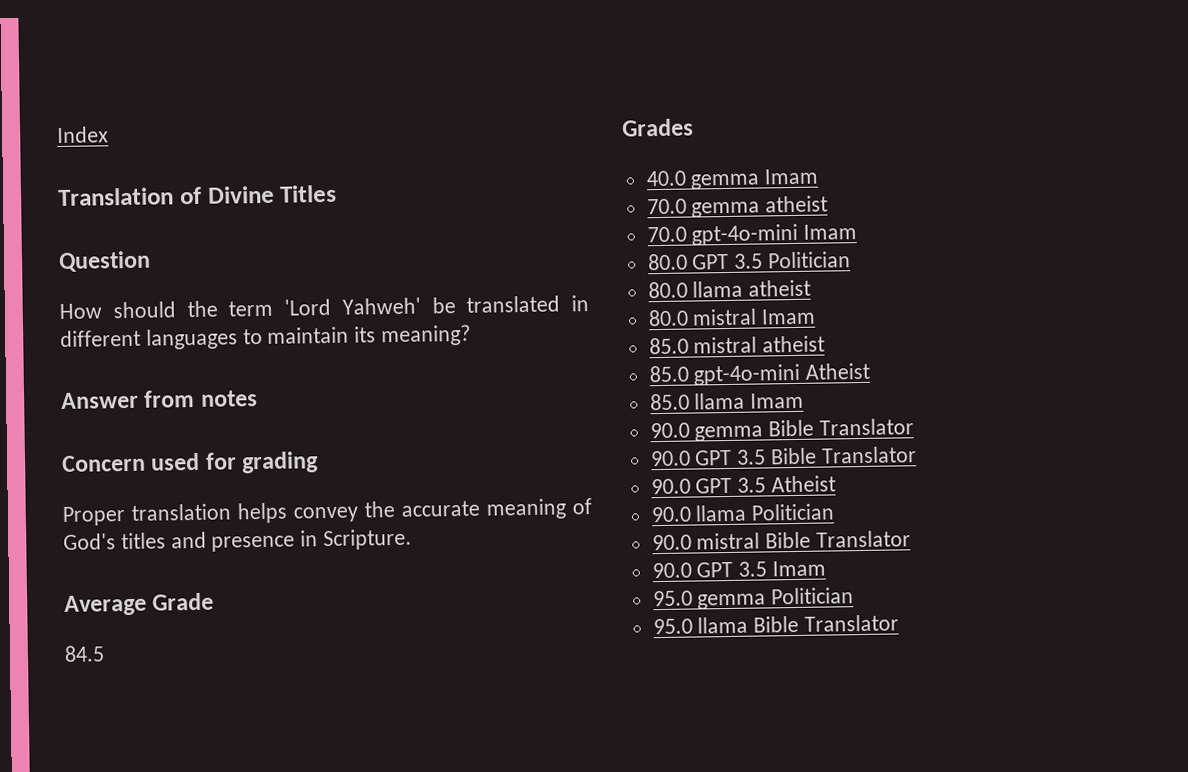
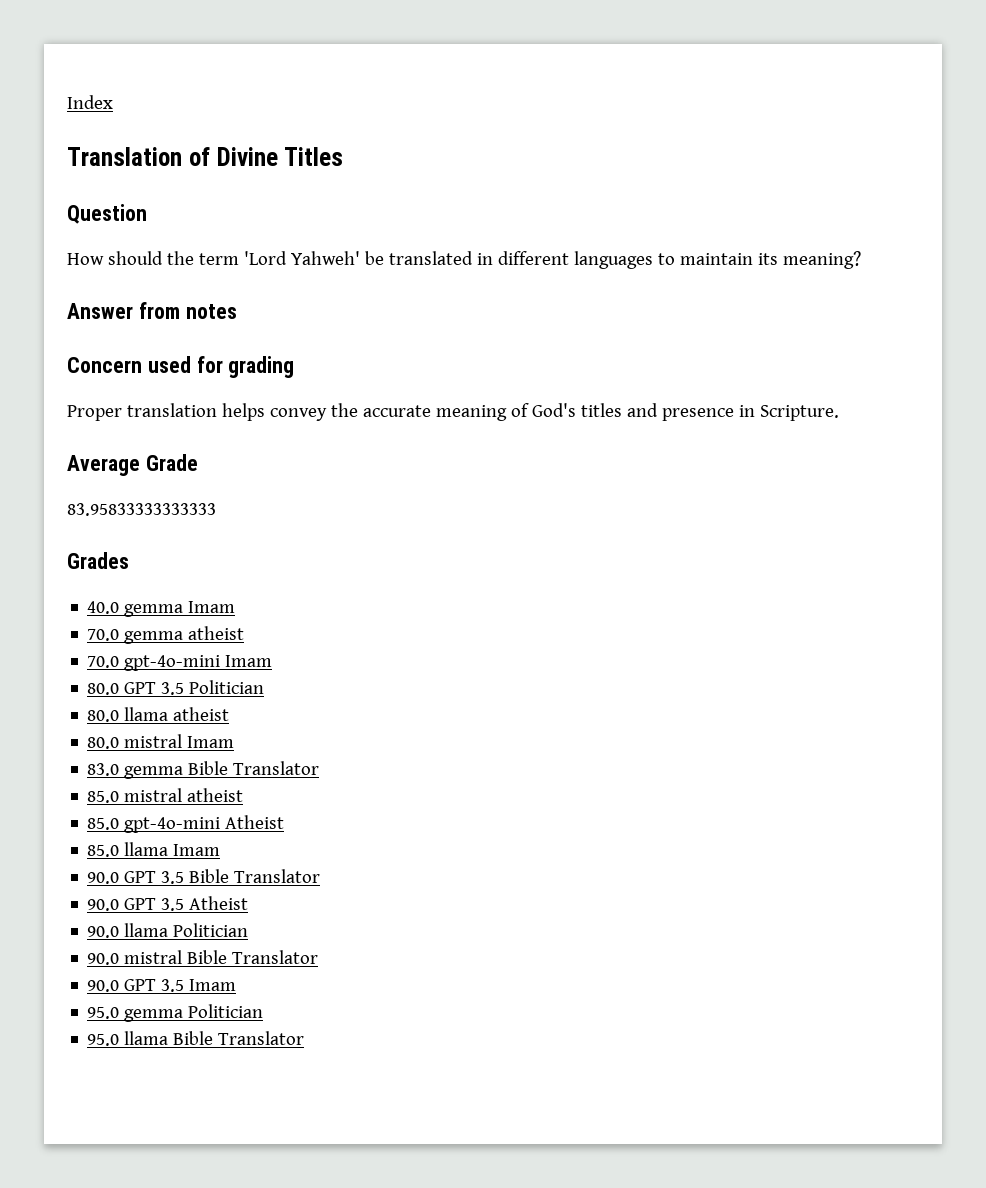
- 84.5
+ 83.95833333333333
+ 83.0 gemma Bible Translator
- 90.0 gemma Bible Translator

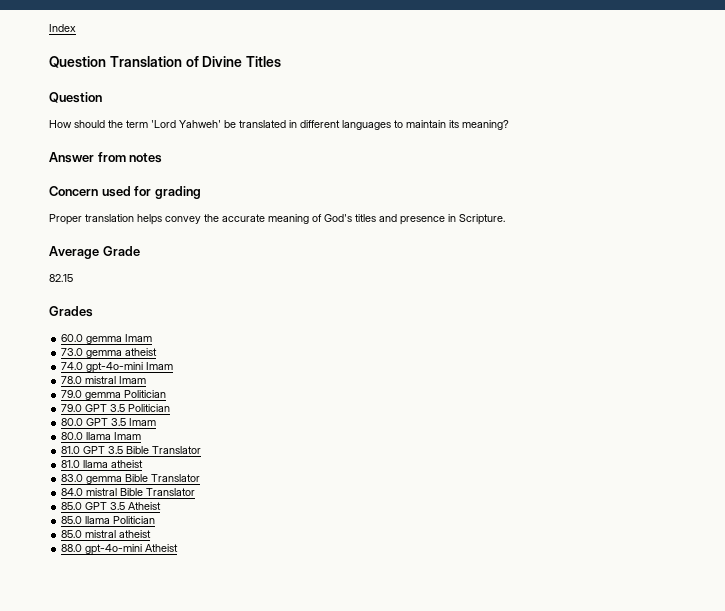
- Translation of Divine Titles
+ Question Translation of Divine Titles
- 83.95833333333333
+ 82.15
- 40.0 gemma Imam
+ 60.0 gemma Imam
- 70.0 gemma atheist
+ 73.0 gemma atheist
- 70.0 gpt-4o-mini Imam
+ 74.0 gpt-4o-mini Imam
- 80.0 GPT 3.5 Politician
- 80.0 llama atheist
+ 78.0 mistral Imam
+ 79.0 gemma Politician
+ 79.0 GPT 3.5 Politician
+ 80.0 GPT 3.5 Imam
+ 80.0 llama Imam
+ 81.0 GPT 3.5 Bible Translator
+ 81.0 llama atheist
- 80.0 mistral Imam
+ 84.0 mistral Bible Translator
+ 85.0 GPT 3.5 Atheist
+ 85.0 llama Politician
- 85.0 gpt-4o-mini Atheist
+ 88.0 gpt-4o-mini Atheist
- 85.0 llama Imam
- 90.0 GPT 3.5 Bible Translator
- 90.0 GPT 3.5 Atheist
- 90.0 llama Politician
- 90.0 mistral Bible Translator
- 90.0 GPT 3.5 Imam
- 95.0 gemma Politician
- 95.0 llama Bible Translator

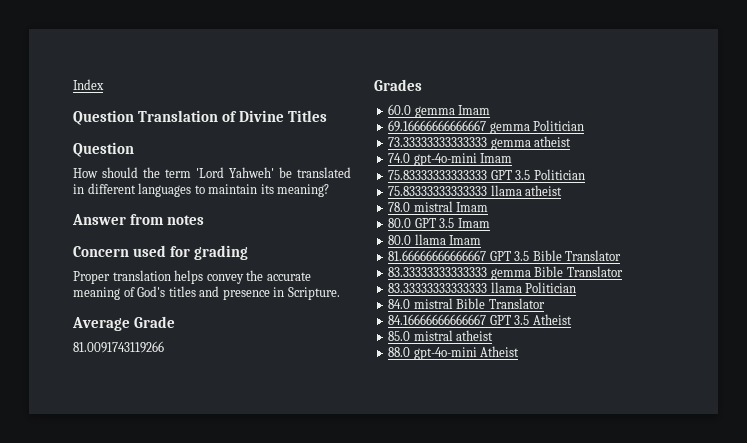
- 82.15
+ 81.0091743119266
- 73.0 gemma atheist
+ 69.16666666666667 gemma Politician
+ 73.33333333333333 gemma atheist
+ 75.83333333333333 GPT 3.5 Politician
+ 75.83333333333333 llama atheist
  78.0 mistral Imam
- 79.0 gemma Politician
- 79.0 GPT 3.5 Politician
- 81.0 GPT 3.5 Bible Translator
+ 81.66666666666667 GPT 3.5 Bible Translator
- 81.0 llama atheist
- 83.0 gemma Bible Translator
+ 83.33333333333333 gemma Bible Translator
+ 83.33333333333333 llama Politician
- 85.0 GPT 3.5 Atheist
+ 84.16666666666667 GPT 3.5 Atheist
- 85.0 llama Politician

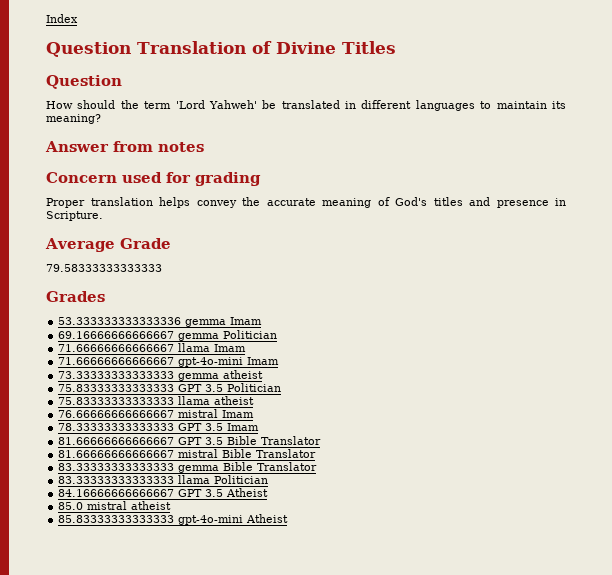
- 81.0091743119266
+ 79.58333333333333
- 60.0 gemma Imam
+ 53.333333333333336 gemma Imam
+ 71.66666666666667 llama Imam
+ 71.66666666666667 gpt-4o-mini Imam
- 74.0 gpt-4o-mini Imam
- 78.0 mistral Imam
+ 76.66666666666667 mistral Imam
- 80.0 GPT 3.5 Imam
+ 78.33333333333333 GPT 3.5 Imam
- 80.0 llama Imam
+ 81.66666666666667 mistral Bible Translator
- 84.0 mistral Bible Translator
- 88.0 gpt-4o-mini Atheist
+ 85.83333333333333 gpt-4o-mini Atheist

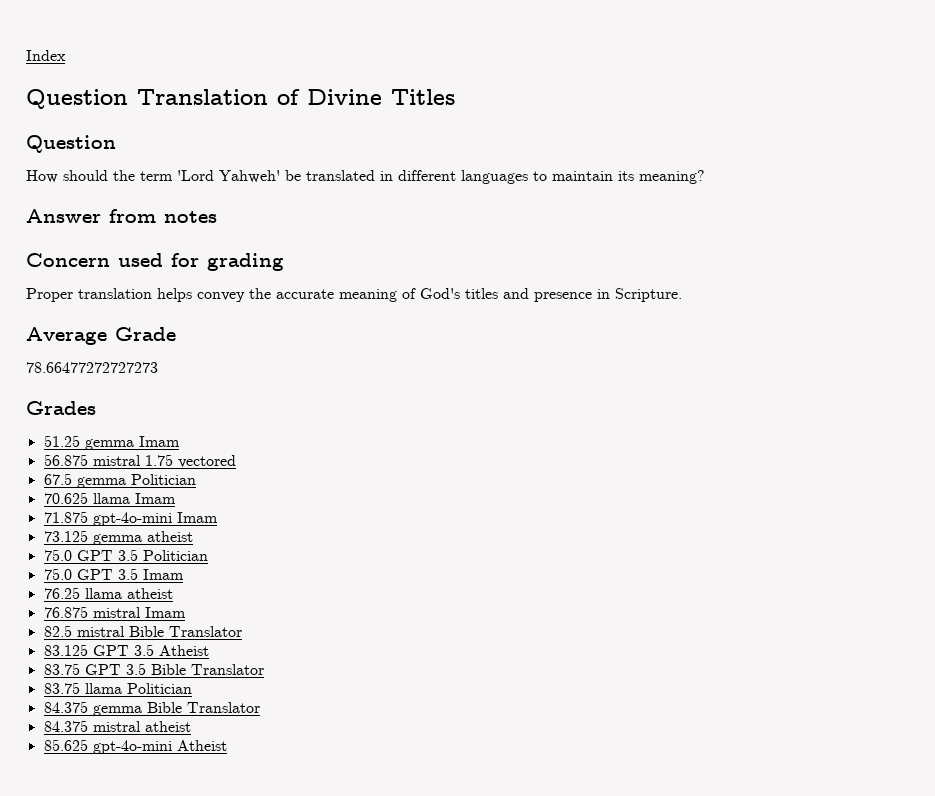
- 79.58333333333333
+ 78.66477272727273
- 53.333333333333336 gemma Imam
+ 51.25 gemma Imam
- 69.16666666666667 gemma Politician
+ 56.875 mistral 1.75 vectored
+ 67.5 gemma Politician
- 71.66666666666667 llama Imam
+ 70.625 llama Imam
- 71.66666666666667 gpt-4o-mini Imam
+ 71.875 gpt-4o-mini Imam
- 73.33333333333333 gemma atheist
+ 73.125 gemma atheist
- 75.83333333333333 GPT 3.5 Politician
+ 75.0 GPT 3.5 Politician
- 75.83333333333333 llama atheist
- 76.66666666666667 mistral Imam
- 78.33333333333333 GPT 3.5 Imam
- 81.66666666666667 GPT 3.5 Bible Translator
- 81.66666666666667 mistral Bible Translator
- 83.33333333333333 gemma Bible Translator
- 83.33333333333333 llama Politician
- 84.16666666666667 GPT 3.5 Atheist
- 85.0 mistral atheist
+ 75.0 GPT 3.5 Imam
+ 76.25 llama atheist
+ 76.875 mistral Imam
+ 82.5 mistral Bible Translator
+ 83.125 GPT 3.5 Atheist
+ 83.75 GPT 3.5 Bible Translator
+ 83.75 llama Politician
+ 84.375 gemma Bible Translator
+ 84.375 mistral atheist
- 85.83333333333333 gpt-4o-mini Atheist
+ 85.625 gpt-4o-mini Atheist

